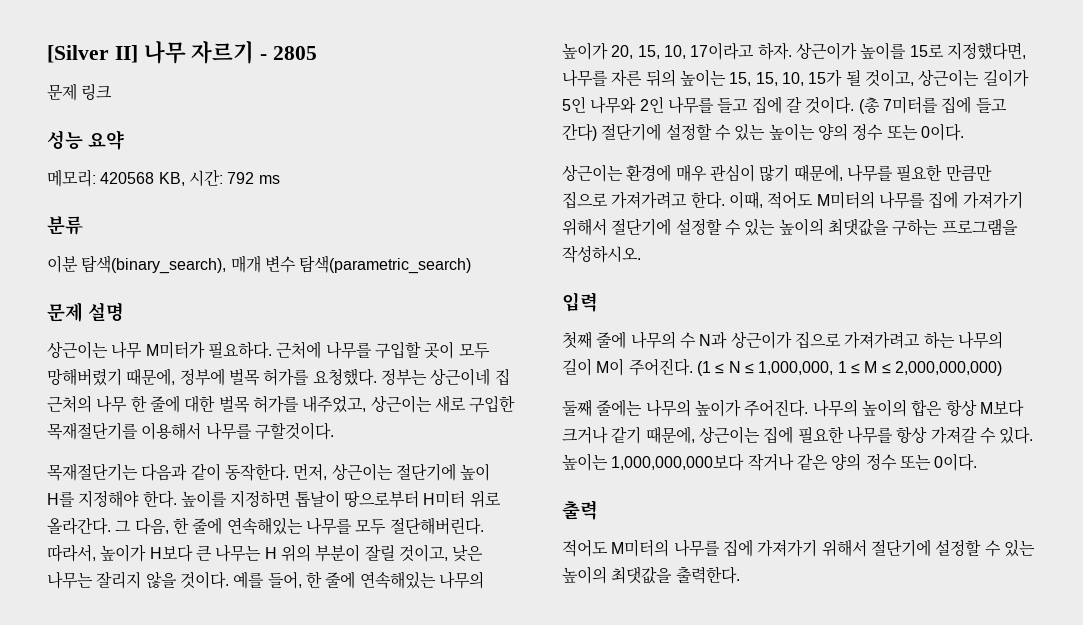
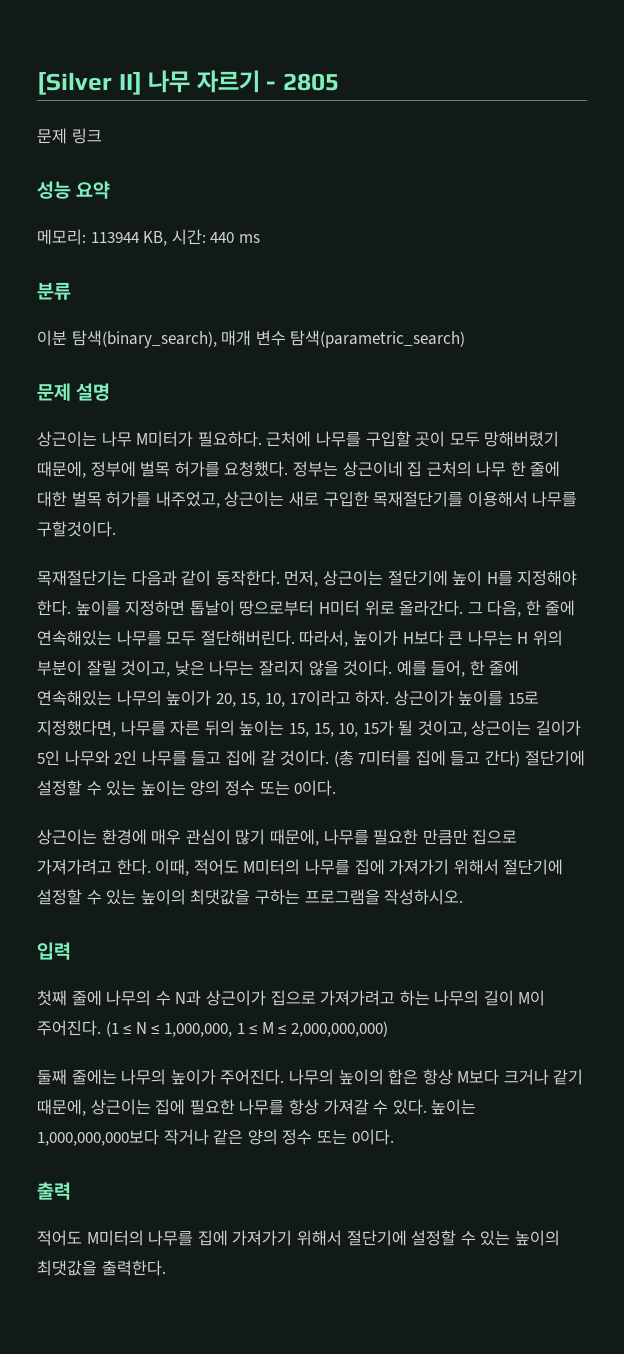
- 메모리: 420568 KB, 시간: 792 ms
+ 메모리: 113944 KB, 시간: 440 ms

